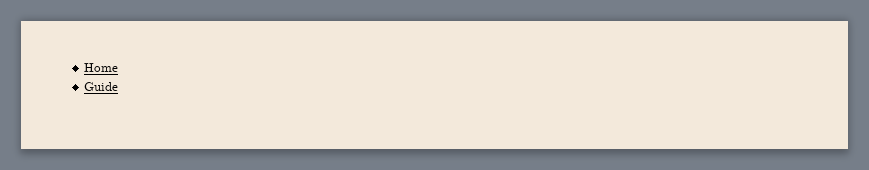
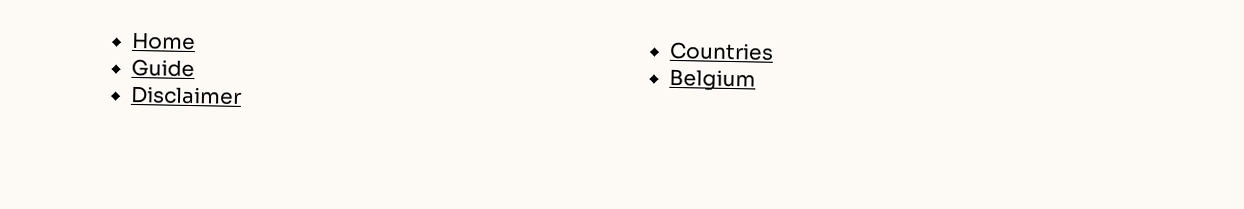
+ Disclaimer
+ Countries
+ Belgium

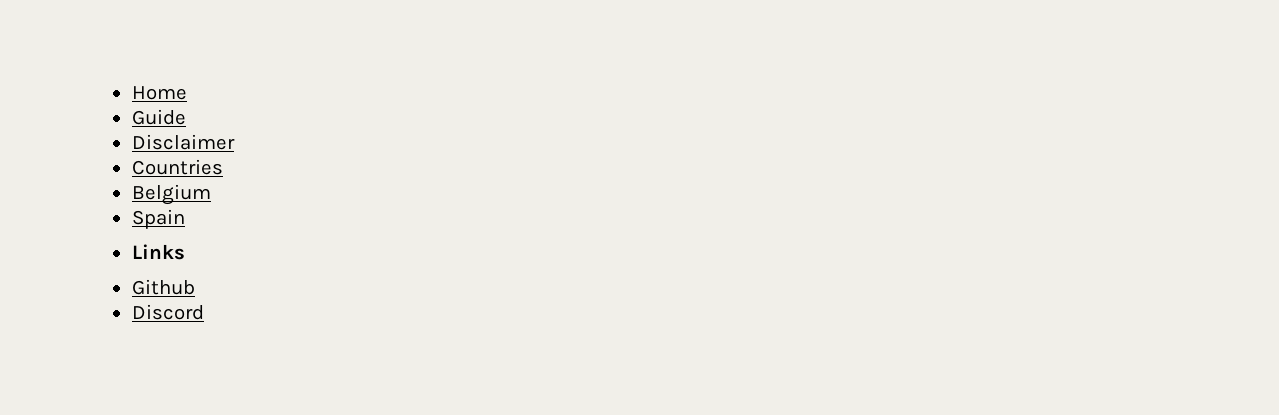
+ Spain
+ Links
+ Github
+ Discord

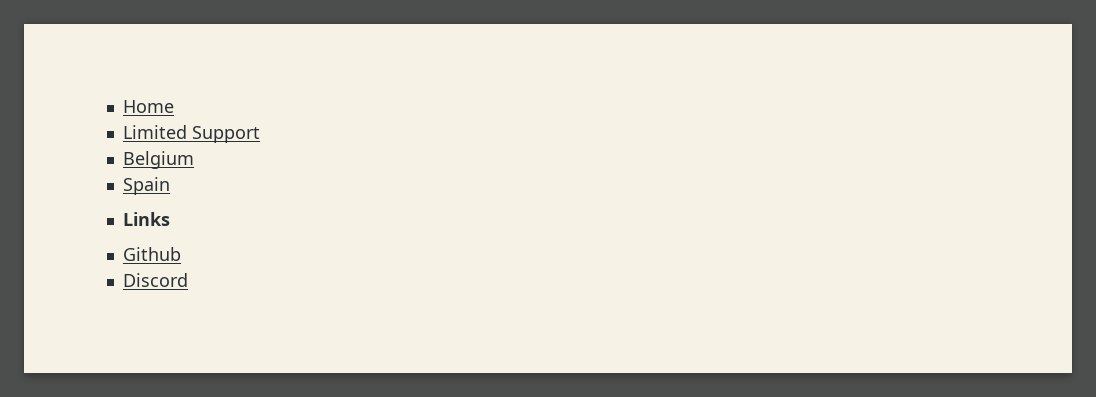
- Guide
- Disclaimer
- Countries
+ Limited Support

